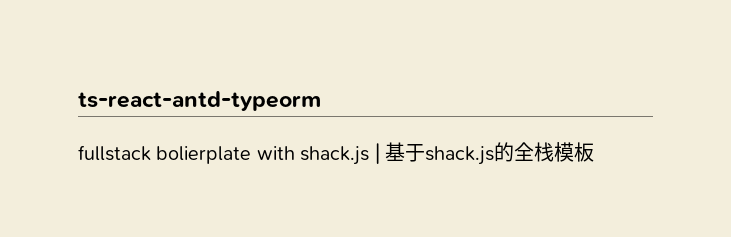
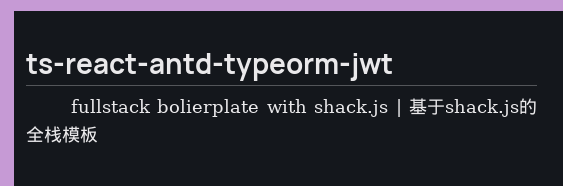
- ts-react-antd-typeorm
+ ts-react-antd-typeorm-jwt

